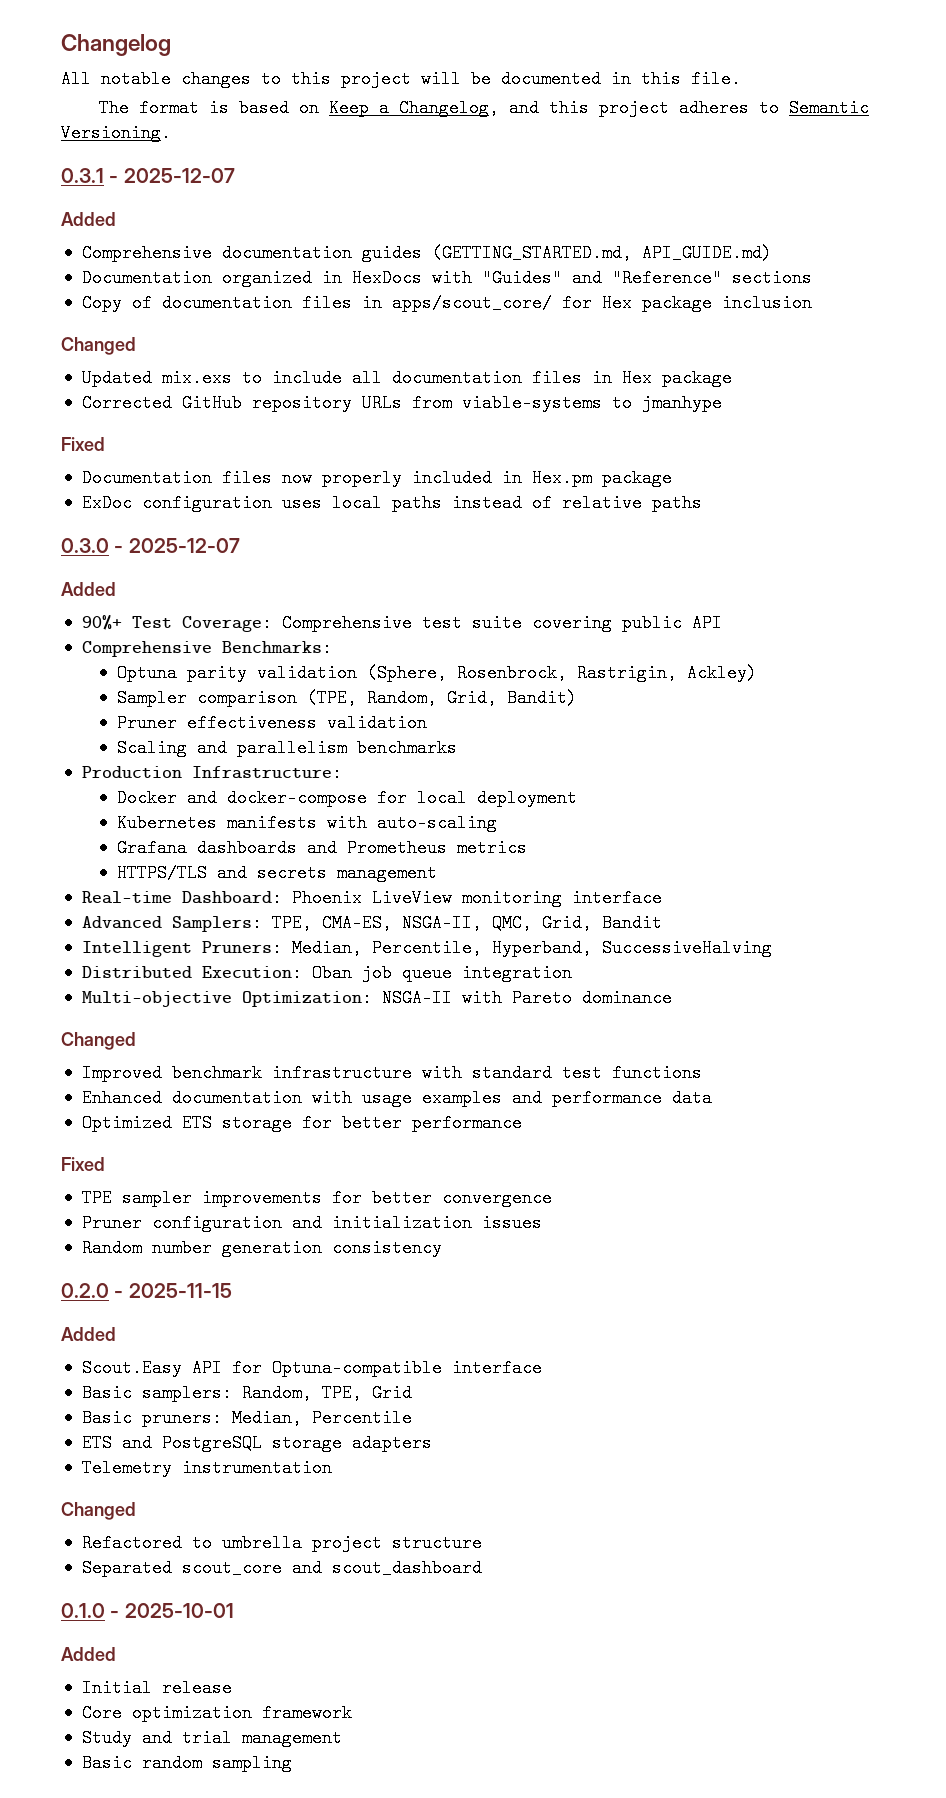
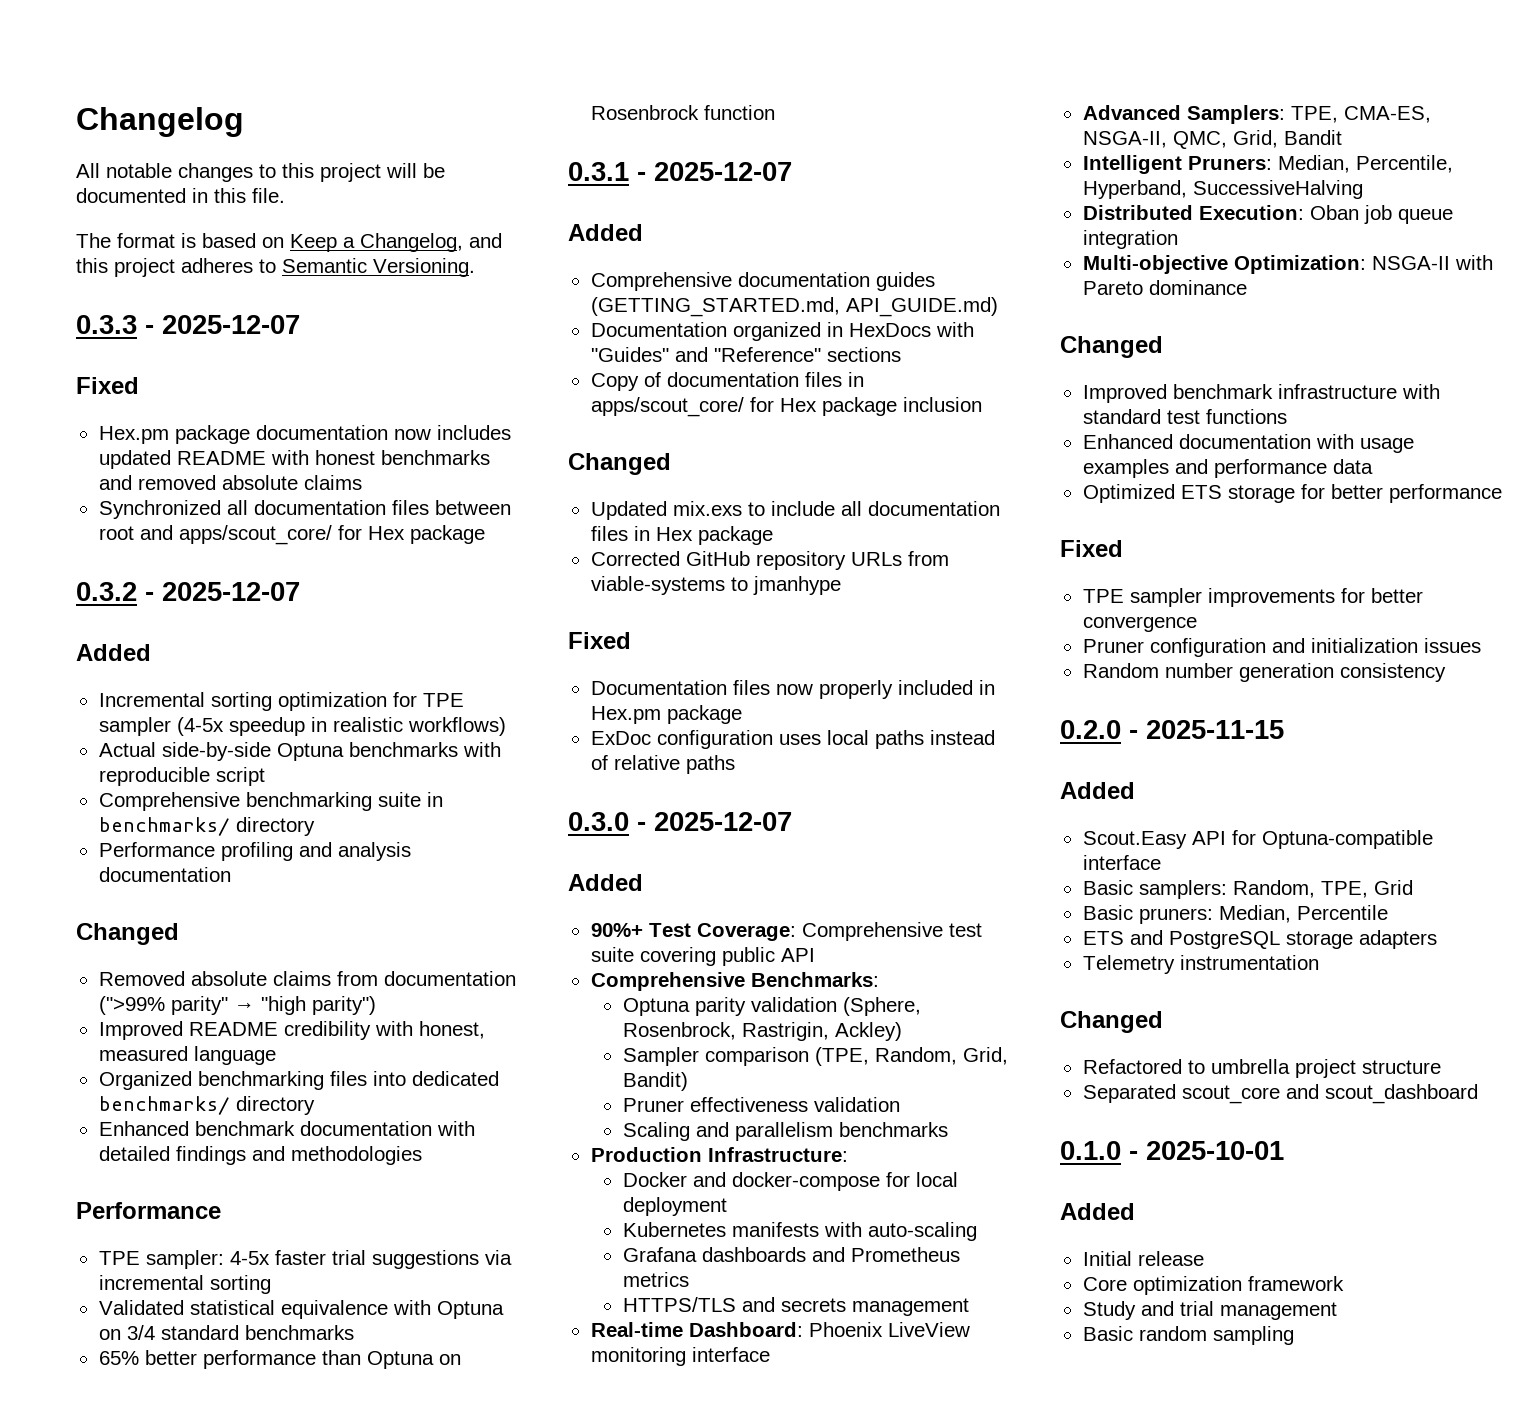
+ 0.3.3 - 2025-12-07
+ Fixed
+ Hex.pm package documentation now includes updated README with honest benchmarks and removed absolute claims
+ Synchronized all documentation files between root and apps/scout_core/ for Hex package
+ 0.3.2 - 2025-12-07
+ Added
+ Incremental sorting optimization for TPE sampler (4-5x speedup in realistic workflows)
+ Actual side-by-side Optuna benchmarks with reproducible script
+ Comprehensive benchmarking suite in benchmarks/ directory
+ Performance profiling and analysis documentation
+ Changed
+ Removed absolute claims from documentation (">99% parity" → "high parity")
+ Improved README credibility with honest, measured language
+ Organized benchmarking files into dedicated benchmarks/ directory
+ Enhanced benchmark documentation with detailed findings and methodologies
+ Performance
+ TPE sampler: 4-5x faster trial suggestions via incremental sorting
+ Validated statistical equivalence with Optuna on 3/4 standard benchmarks
+ 65% better performance than Optuna on Rosenbrock function

